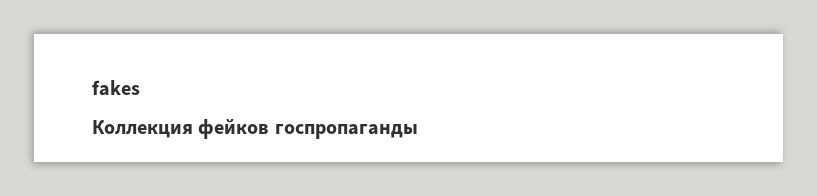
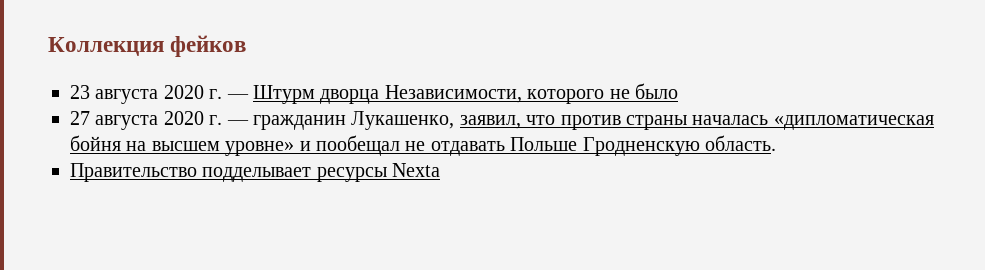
- fakes
- Коллекция фейков госпропаганды
+ Коллекция фейков
+ 23 августа 2020 г. — Штурм дворца Независимости, которого не было
+ 27 августа 2020 г. — гражданин Лукашенко, заявил, что против страны началась «дипломатическая бойня на высшем уровне» и пообещал не отдавать Польше Гродненскую область.
+ Правительство подделывает ресурсы Nexta

